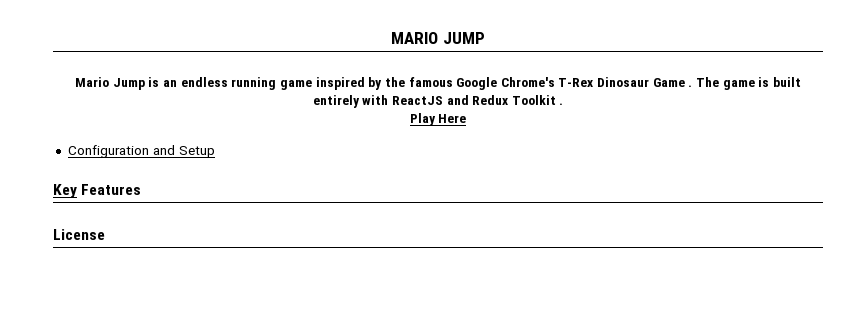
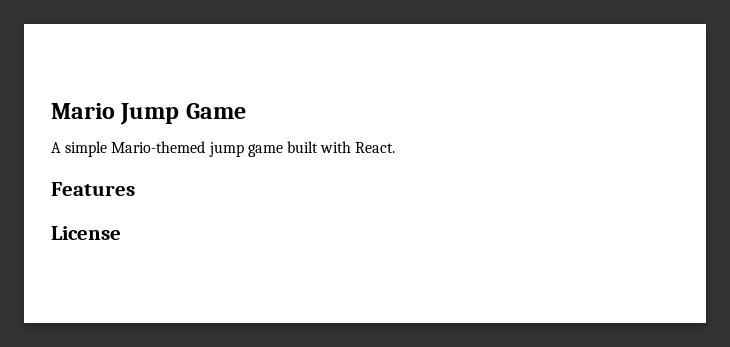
- MARIO JUMP
- Mario Jump is an endless running game inspired by the famous Google Chrome's T-Rex Dinosaur Game . The game is built entirely with ReactJS and Redux Toolkit .
- Play Here
- Configuration and Setup
- Key Features
+ Mario Jump Game
+ A simple Mario-themed jump game built with React.
+ Features

